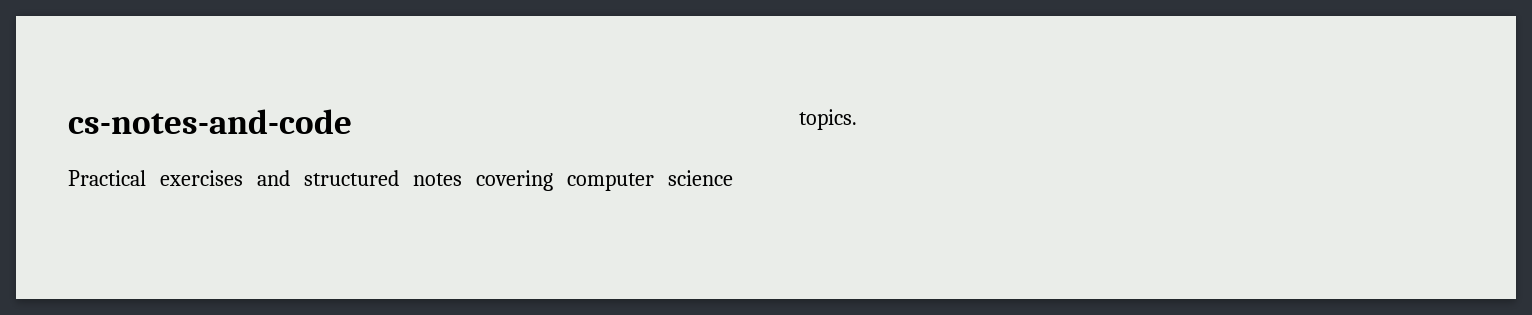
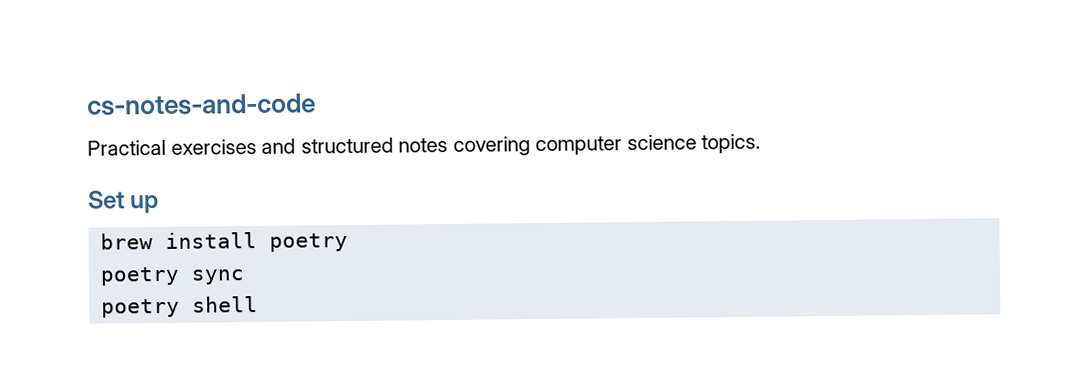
+ Set up
+ brew install poetry
+ poetry sync
+ poetry shell

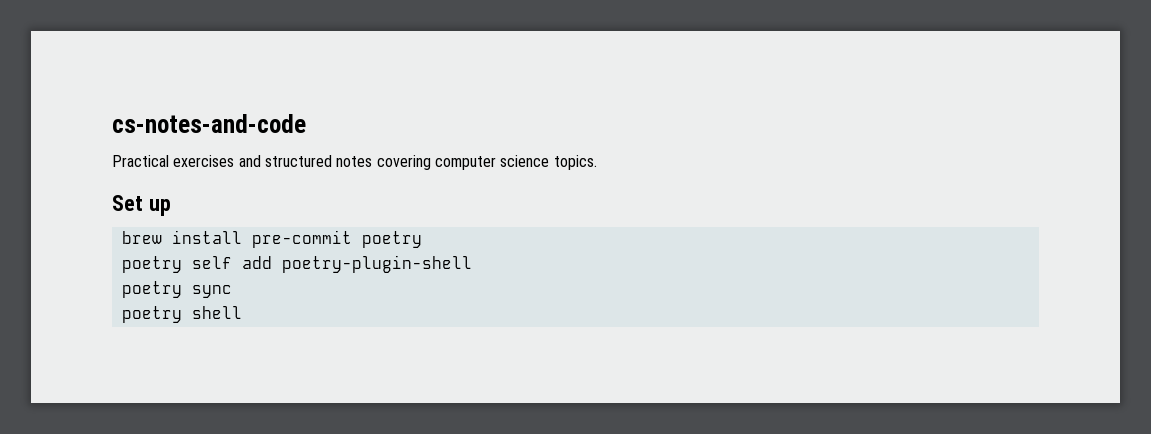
- brew install poetry
+ brew install pre-commit poetry
+ poetry self add poetry-plugin-shell

